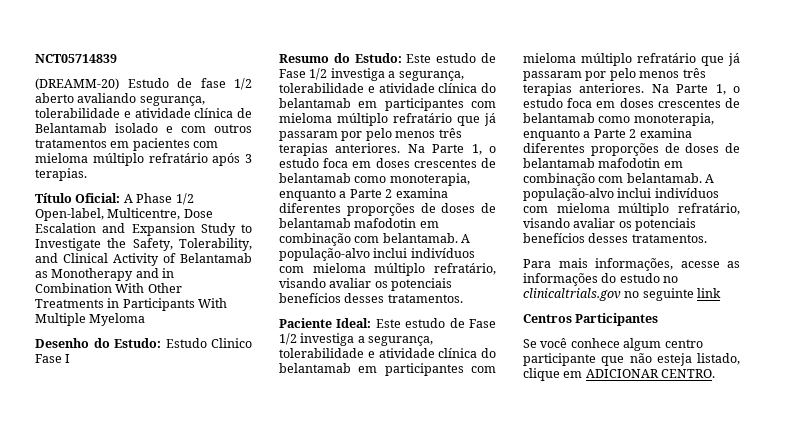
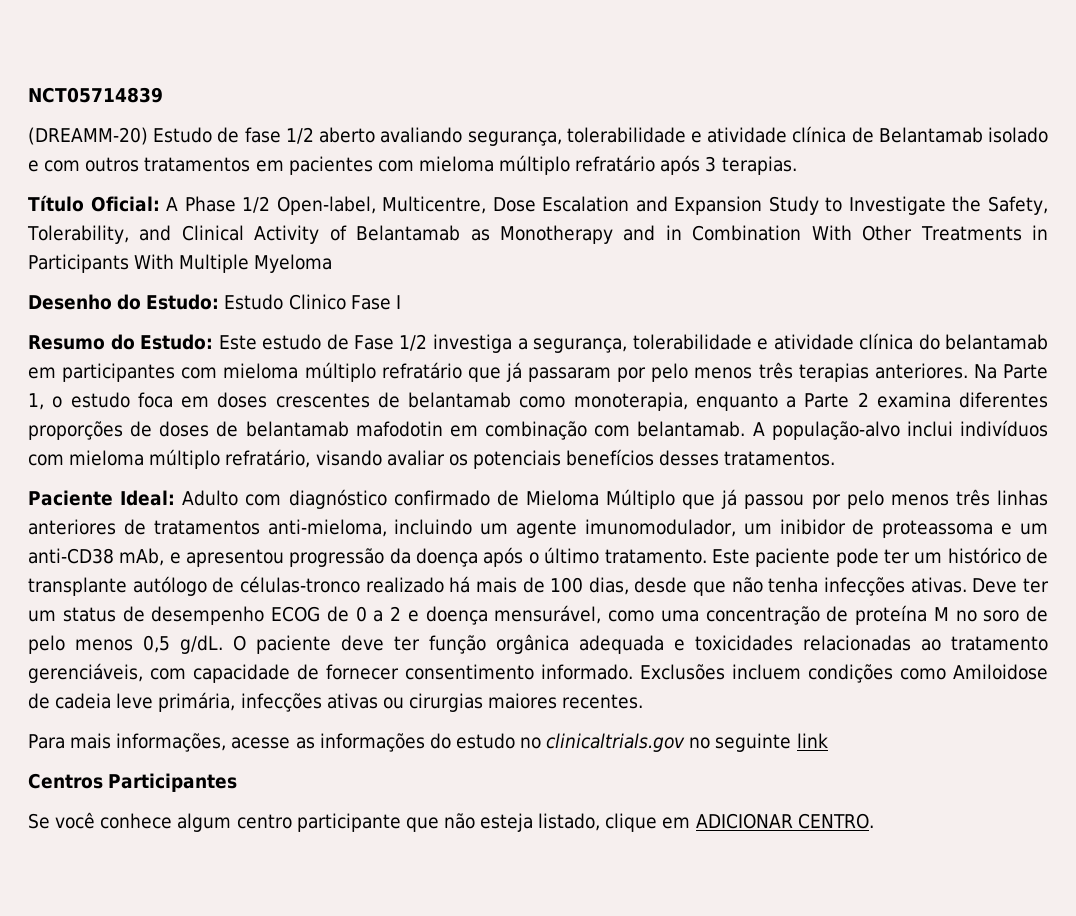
- Paciente Ideal: Este estudo de Fase 1/2 investiga a segurança, tolerabilidade e atividade clínica do belantamab em participantes com mieloma múltiplo refratário que já passaram por pelo menos três terapias anteriores. Na Parte 1, o estudo foca em doses crescentes de belantamab como monoterapia, enquanto a Parte 2 examina diferentes proporções de doses de belantamab mafodotin em combinação com belantamab. A população-alvo inclui indivíduos com mieloma múltiplo refratário, visando avaliar os potenciais benefícios desses tratamentos.
+ Paciente Ideal: Adulto com diagnóstico confirmado de Mieloma Múltiplo que já passou por pelo menos três linhas anteriores de tratamentos anti-mieloma, incluindo um agente imunomodulador, um inibidor de proteassoma e um anti-CD38 mAb, e apresentou progressão da doença após o último tratamento. Este paciente pode ter um histórico de transplante autólogo de células-tronco realizado há mais de 100 dias, desde que não tenha infecções ativas. Deve ter um status de desempenho ECOG de 0 a 2 e doença mensurável, como uma concentração de proteína M no soro de pelo menos 0,5 g/dL. O paciente deve ter função orgânica adequada e toxicidades relacionadas ao tratamento gerenciáveis, com capacidade de fornecer consentimento informado. Exclusões incluem condições como Amiloidose de cadeia leve primária, infecções ativas ou cirurgias maiores recentes.

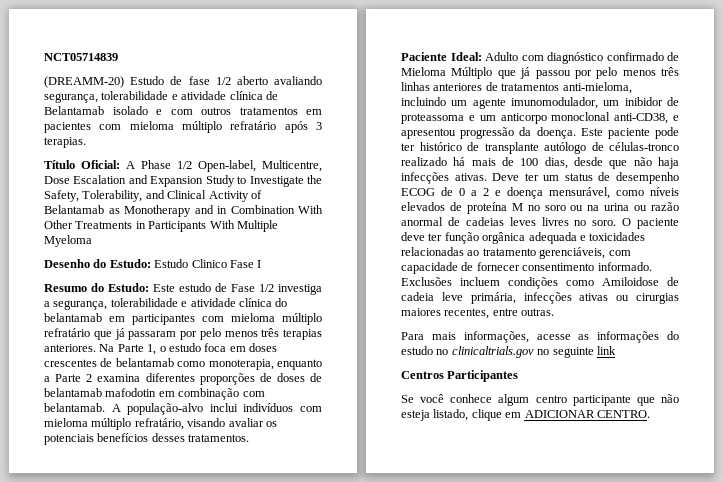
- Paciente Ideal: Adulto com diagnóstico confirmado de Mieloma Múltiplo que já passou por pelo menos três linhas anteriores de tratamentos anti-mieloma, incluindo um agente imunomodulador, um inibidor de proteassoma e um anti-CD38 mAb, e apresentou progressão da doença após o último tratamento.
+ Paciente Ideal: Adulto com diagnóstico confirmado de Mieloma Múltiplo que já passou por pelo menos três linhas anteriores de tratamentos anti-mieloma, incluindo um agente imunomodulador, um inibidor de proteassoma e um anticorpo monoclonal anti-CD38, e apresentou progressão da doença.
- Este paciente pode ter um histórico de transplante autólogo de células-tronco realizado há mais de 100 dias, desde que não tenha infecções ativas.
+ Este paciente pode ter histórico de transplante autólogo de células-tronco realizado há mais de 100 dias, desde que não haja infecções ativas.
- Deve ter um status de desempenho ECOG de 0 a 2 e doença mensurável, como uma concentração de proteína M no soro de pelo menos 0,5 g/dL.
+ Deve ter um status de desempenho ECOG de 0 a 2 e doença mensurável, como níveis elevados de proteína M no soro ou na urina ou razão anormal de cadeias leves livres no soro.
- Exclusões incluem condições como Amiloidose de cadeia leve primária, infecções ativas ou cirurgias maiores recentes.
+ Exclusões incluem condições como Amiloidose de cadeia leve primária, infecções ativas ou cirurgias maiores recentes, entre outras.

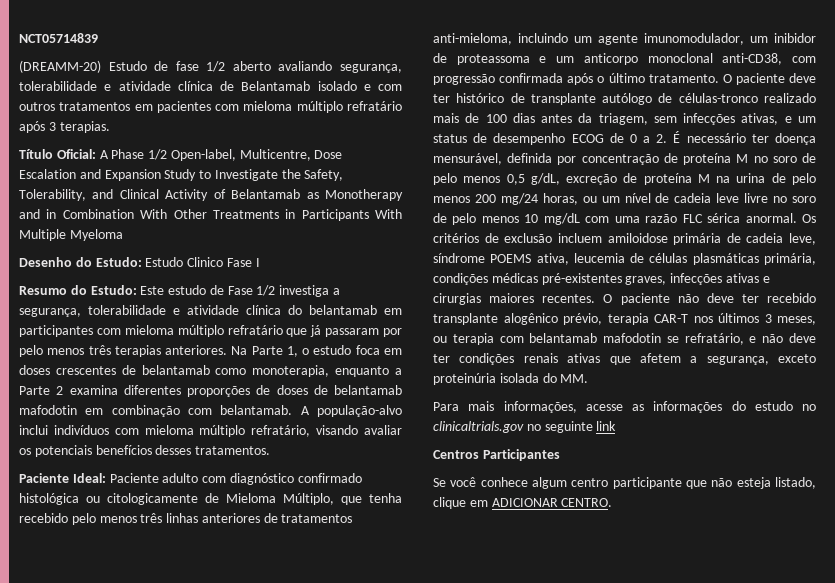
- Paciente Ideal: Adulto com diagnóstico confirmado de Mieloma Múltiplo que já passou por pelo menos três linhas anteriores de tratamentos anti-mieloma, incluindo um agente imunomodulador, um inibidor de proteassoma e um anticorpo monoclonal anti-CD38, e apresentou progressão da doença. Este paciente pode ter histórico de transplante autólogo de células-tronco realizado há mais de 100 dias, desde que não haja infecções ativas. Deve ter um status de desempenho ECOG de 0 a 2 e doença mensurável, como níveis elevados de proteína M no soro ou na urina ou razão anormal de cadeias leves livres no soro. O paciente deve ter função orgânica adequada e toxicidades relacionadas ao tratamento gerenciáveis, com capacidade de fornecer consentimento informado. Exclusões incluem condições como Amiloidose de cadeia leve primária, infecções ativas ou cirurgias maiores recentes, entre outras.
+ Paciente Ideal: Paciente adulto com diagnóstico confirmado histológica ou citologicamente de Mieloma Múltiplo, que tenha recebido pelo menos três linhas anteriores de tratamentos anti-mieloma, incluindo um agente imunomodulador, um inibidor de proteassoma e um anticorpo monoclonal anti-CD38, com progressão confirmada após o último tratamento. O paciente deve ter histórico de transplante autólogo de células-tronco realizado mais de 100 dias antes da triagem, sem infecções ativas, e um status de desempenho ECOG de 0 a 2. É necessário ter doença mensurável, definida por concentração de proteína M no soro de pelo menos 0,5 g/dL, excreção de proteína M na urina de pelo menos 200 mg/24 horas, ou um nível de cadeia leve livre no soro de pelo menos 10 mg/dL com uma razão FLC sérica anormal. Os critérios de exclusão incluem amiloidose primária de cadeia leve, síndrome POEMS ativa, leucemia de células plasmáticas primária, condições médicas pré-existentes graves, infecções ativas e cirurgias maiores recentes. O paciente não deve ter recebido transplante alogênico prévio, terapia CAR-T nos últimos 3 meses, ou terapia com belantamab mafodotin se refratário, e não deve ter condições renais ativas que afetem a segurança, exceto proteinúria isolada do MM.

